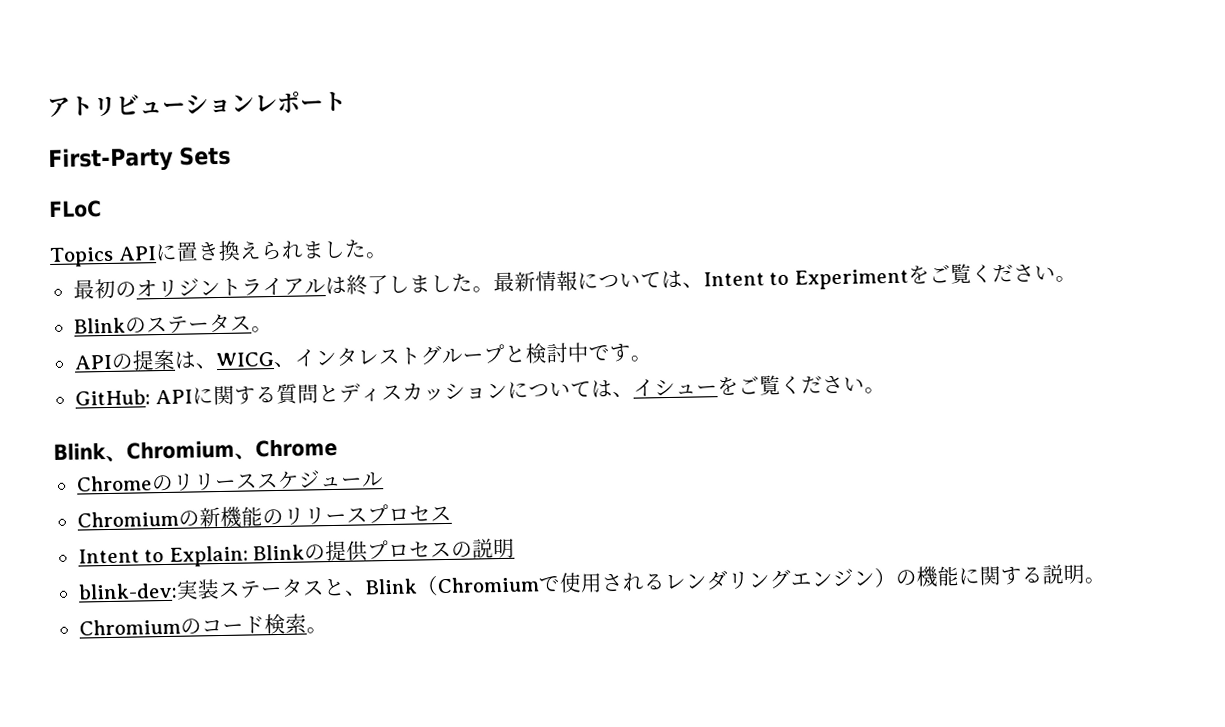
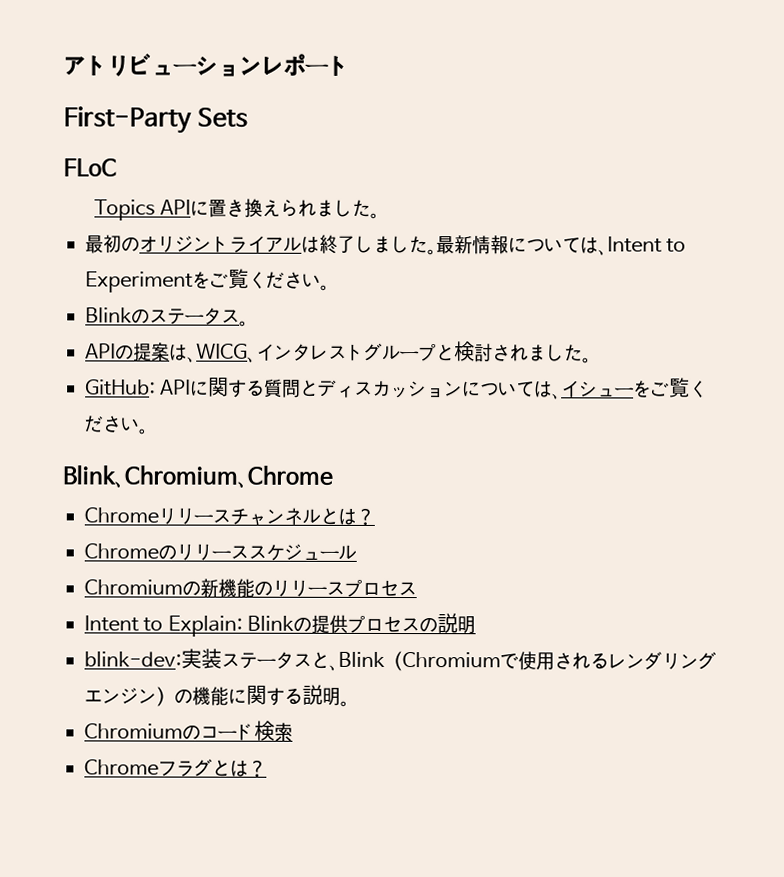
- APIの提案は、WICG、インタレストグループと検討中です。
+ APIの提案は、WICG、インタレストグループと検討されました。
+ Chromeリリースチャンネルとは？
- Chromiumのコード検索。
+ Chromiumのコード検索
+ Chromeフラグとは？

